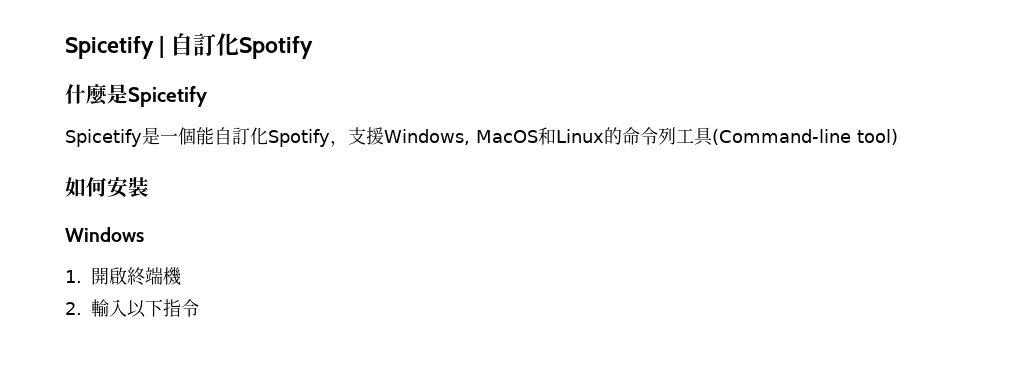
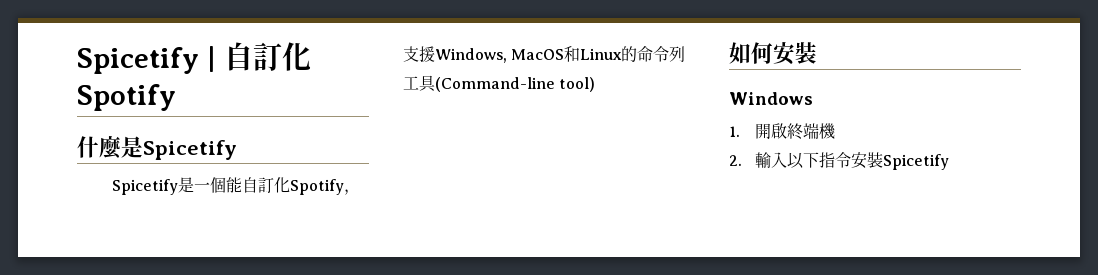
- 2.輸入以下指令
+ 2.輸入以下指令安裝Spicetify

